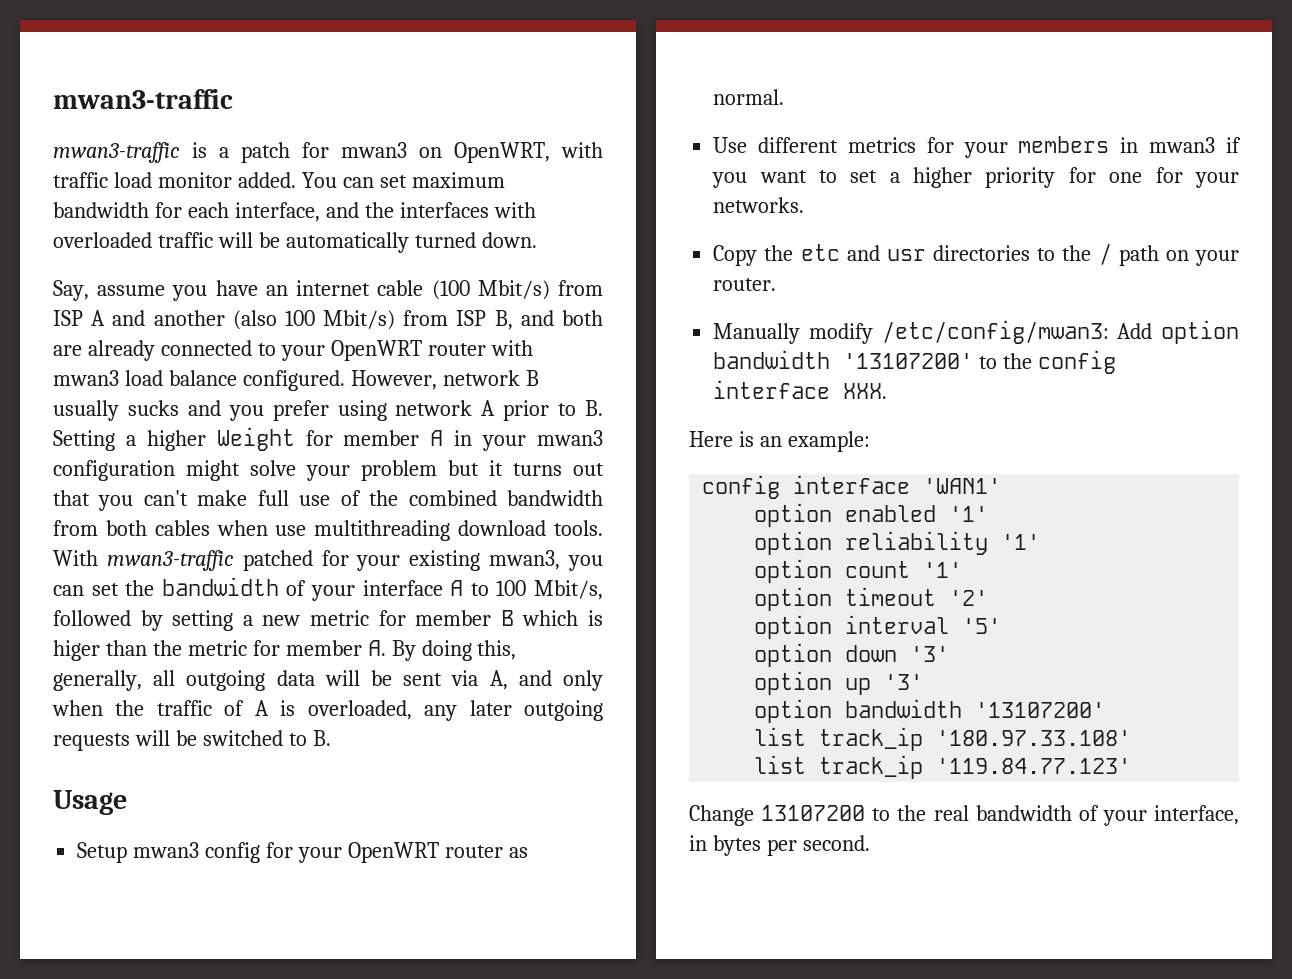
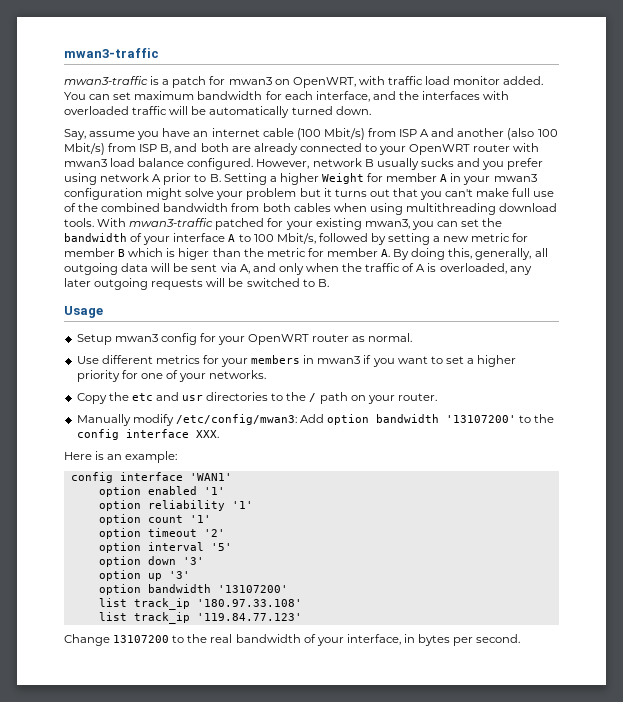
- However, network B usually sucks and you prefer using network A prior to B. Setting a higher Weight for member A in your mwan3 configuration might solve your problem but it turns out that you can't make full use of the combined bandwidth from both cables when use multithreading download tools.
+ However, network B usually sucks and you prefer using network A prior to B. Setting a higher Weight for member A in your mwan3 configuration might solve your problem but it turns out that you can't make full use of the combined bandwidth from both cables when using multithreading download tools.
- Use different metrics for your members in mwan3 if you want to set a higher priority for one for your networks.
+ Use different metrics for your members in mwan3 if you want to set a higher priority for one of your networks.

